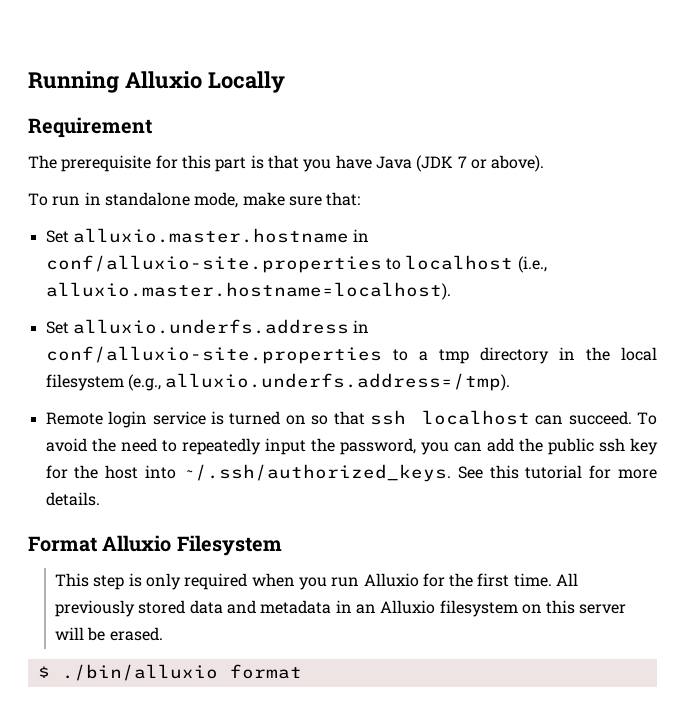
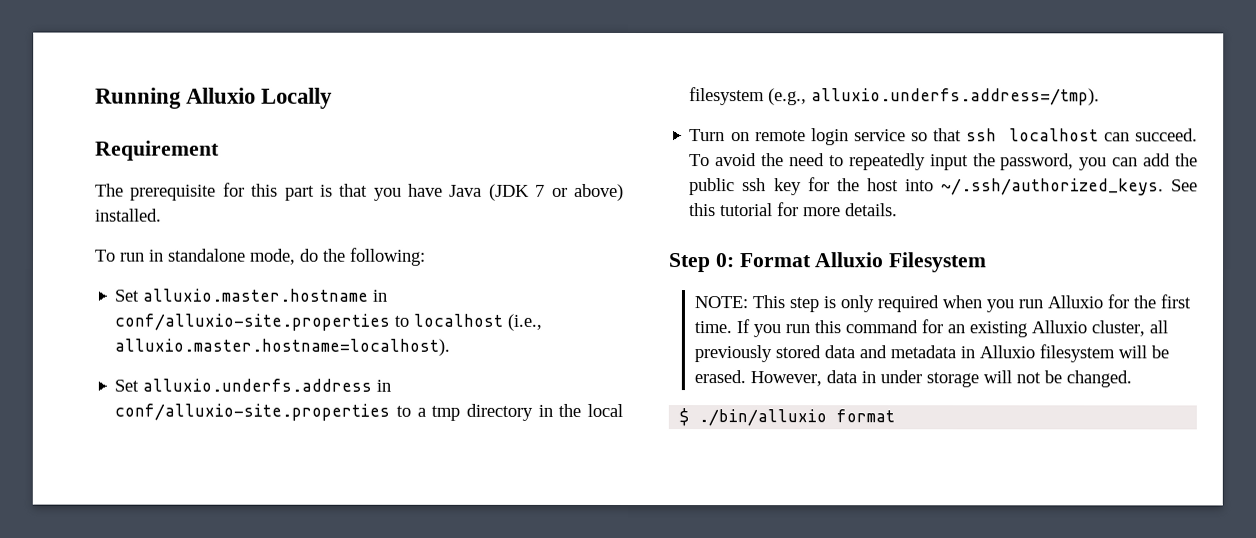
- The prerequisite for this part is that you have Java (JDK 7 or above).
+ The prerequisite for this part is that you have Java (JDK 7 or above) installed.
- To run in standalone mode, make sure that:
+ To run in standalone mode, do the following:
- Remote login service is turned on so that ssh localhost can succeed.
+ Turn on remote login service so that ssh localhost can succeed.
- Format Alluxio Filesystem
+ Step 0: Format Alluxio Filesystem
- This step is only required when you run Alluxio for the first time.
+ NOTE: This step is only required when you run Alluxio for the first time.
- All previously stored data and metadata in an Alluxio filesystem on this server will be erased.
+ If you run this command for an existing Alluxio cluster, all previously stored data and metadata in Alluxio filesystem will be erased. However, data in under storage will not be changed.

